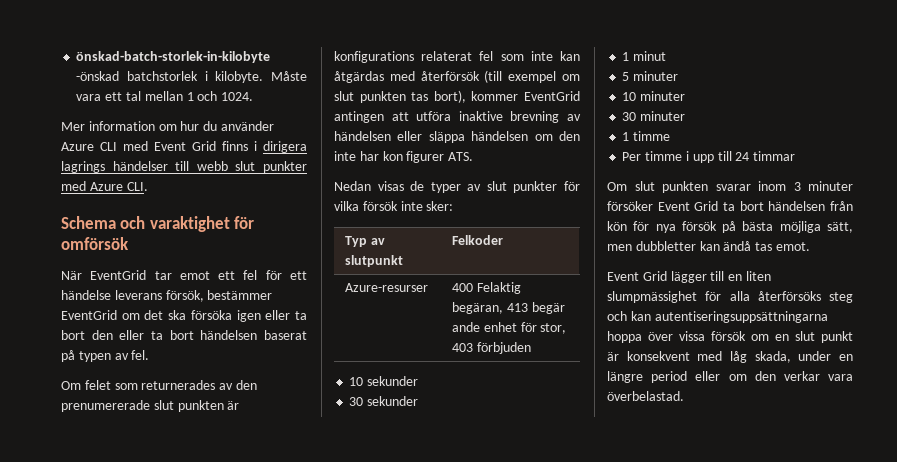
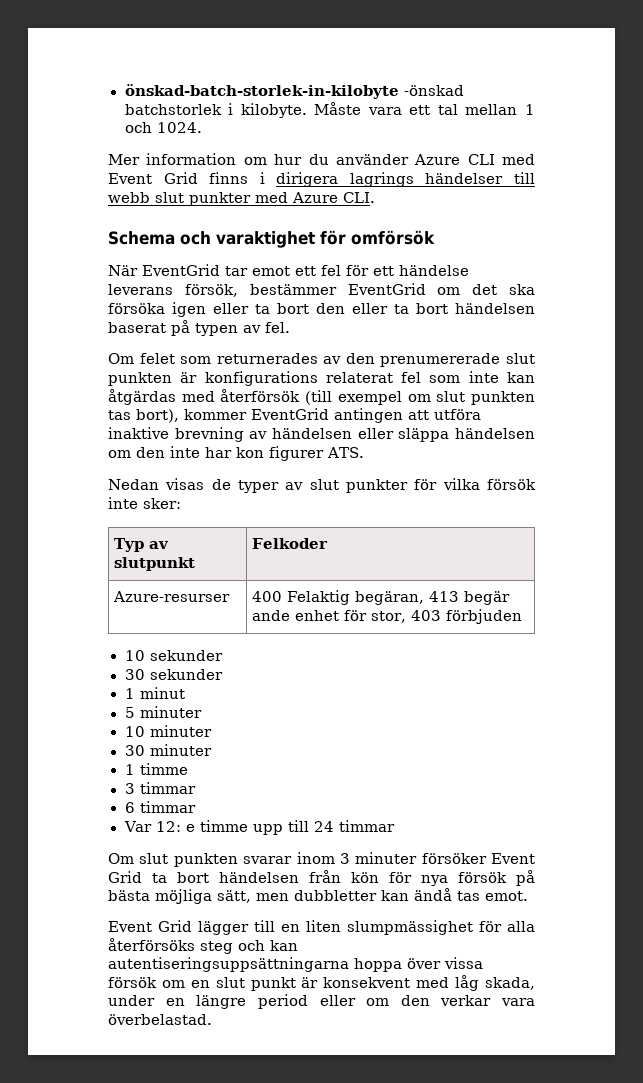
- Per timme i upp till 24 timmar
+ 3 timmar
+ 6 timmar
+ Var 12: e timme upp till 24 timmar

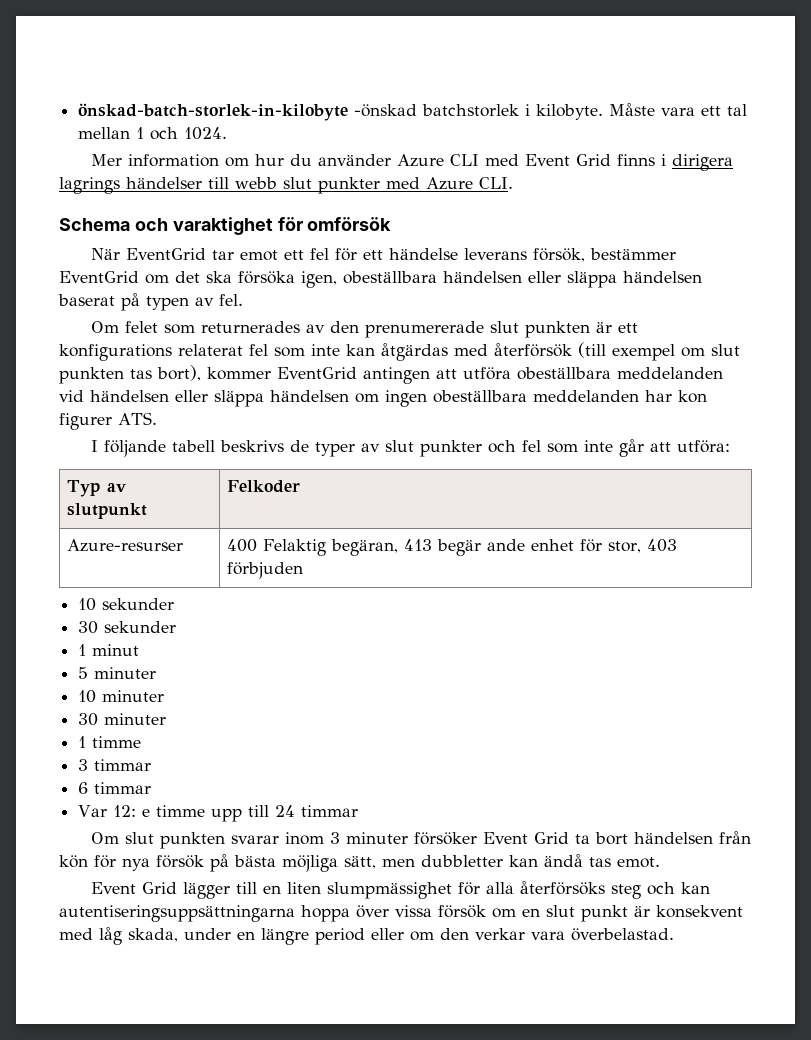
- När EventGrid tar emot ett fel för ett händelse leverans försök, bestämmer EventGrid om det ska försöka igen eller ta bort den eller ta bort händelsen baserat på typen av fel.
+ När EventGrid tar emot ett fel för ett händelse leverans försök, bestämmer EventGrid om det ska försöka igen, obeställbara händelsen eller släppa händelsen baserat på typen av fel.
- Om felet som returnerades av den prenumererade slut punkten är konfigurations relaterat fel som inte kan åtgärdas med återförsök (till exempel om slut punkten tas bort), kommer EventGrid antingen att utföra inaktive brevning av händelsen eller släppa händelsen om den inte har kon figurer ATS.
+ Om felet som returnerades av den prenumererade slut punkten är ett konfigurations relaterat fel som inte kan åtgärdas med återförsök (till exempel om slut punkten tas bort), kommer EventGrid antingen att utföra obeställbara meddelanden vid händelsen eller släppa händelsen om ingen obeställbara meddelanden har kon figurer ATS.
- Nedan visas de typer av slut punkter för vilka försök inte sker:
+ I följande tabell beskrivs de typer av slut punkter och fel som inte går att utföra:

